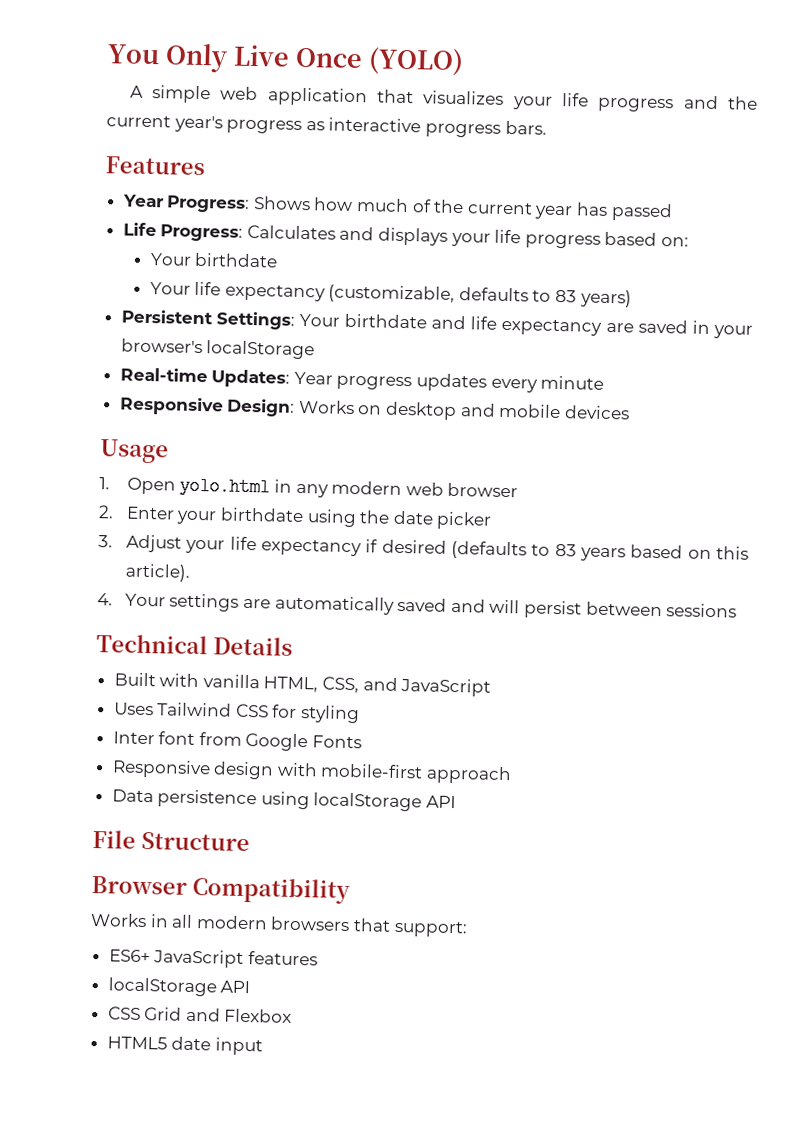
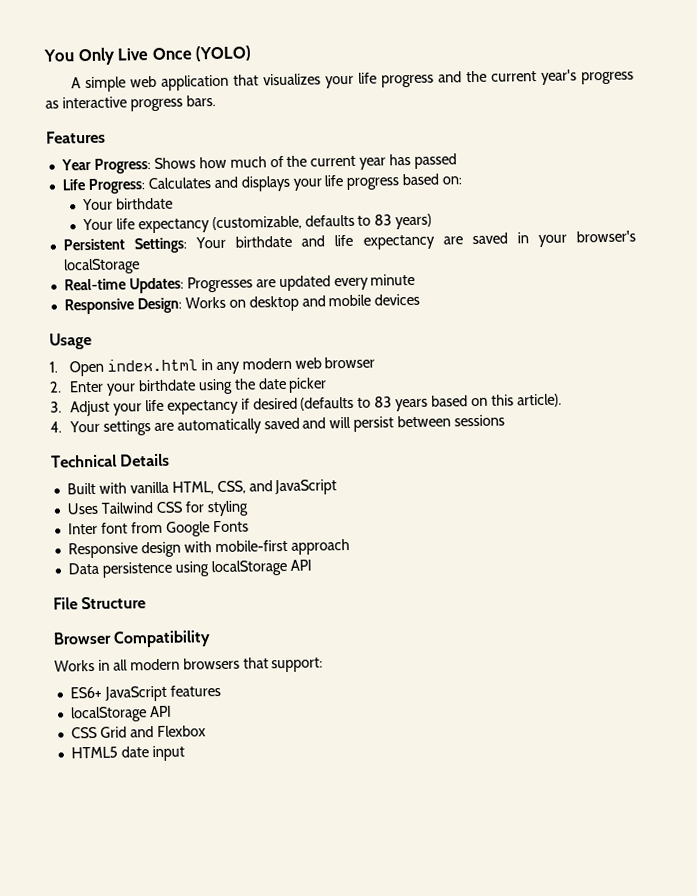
- Real-time Updates: Year progress updates every minute
+ Real-time Updates: Progresses are updated every minute
- 1. Open yolo.html in any modern web browser
+ 1. Open index.html in any modern web browser

